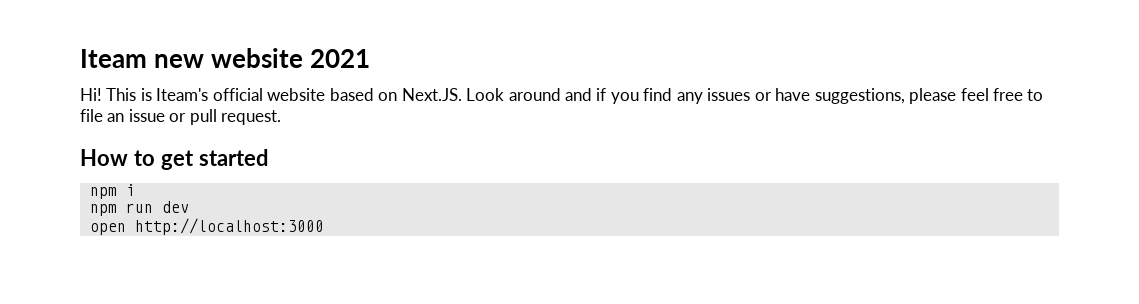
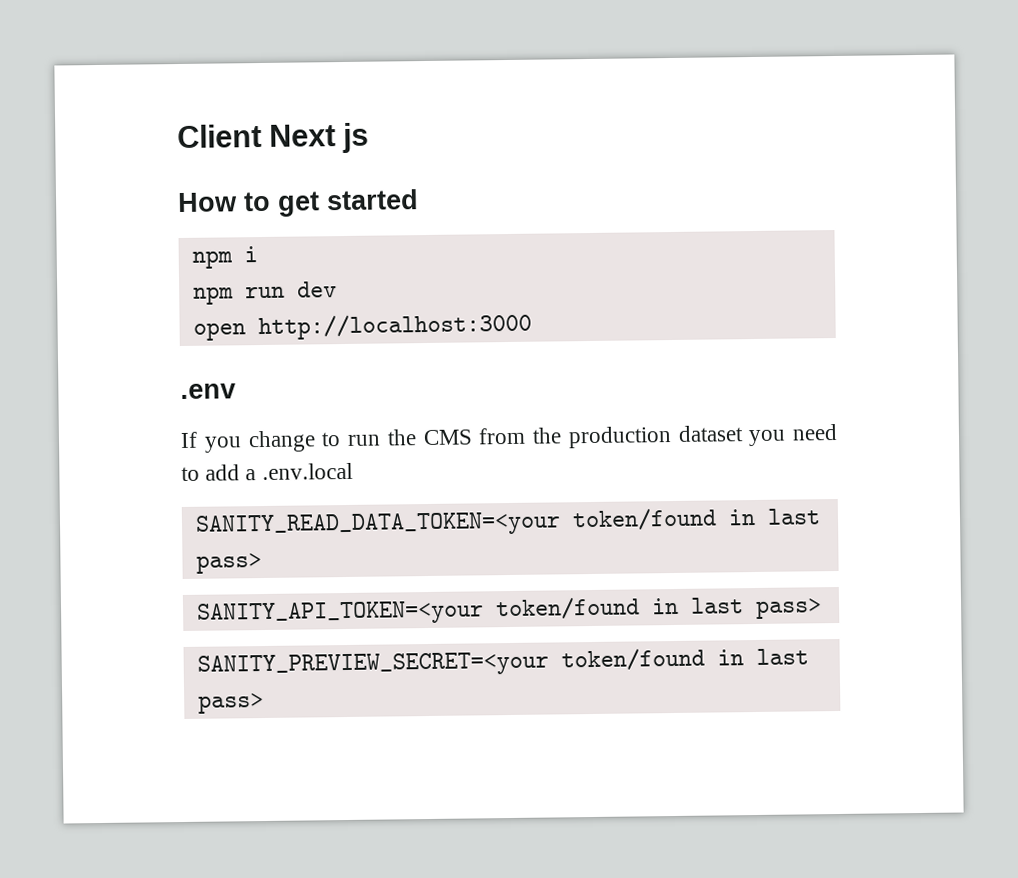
- Iteam new website 2021
- Hi! This is Iteam's official website based on Next.JS. Look around and if you find any issues or have suggestions, please feel free to file an issue or pull request.
+ Client Next js
+ .env
+ If you change to run the CMS from the production dataset you need to add a .env.local
+ SANITY_READ_DATA_TOKEN=<your token/found in last pass>
+ SANITY_API_TOKEN=<your token/found in last pass>
+ SANITY_PREVIEW_SECRET=<your token/found in last pass>

